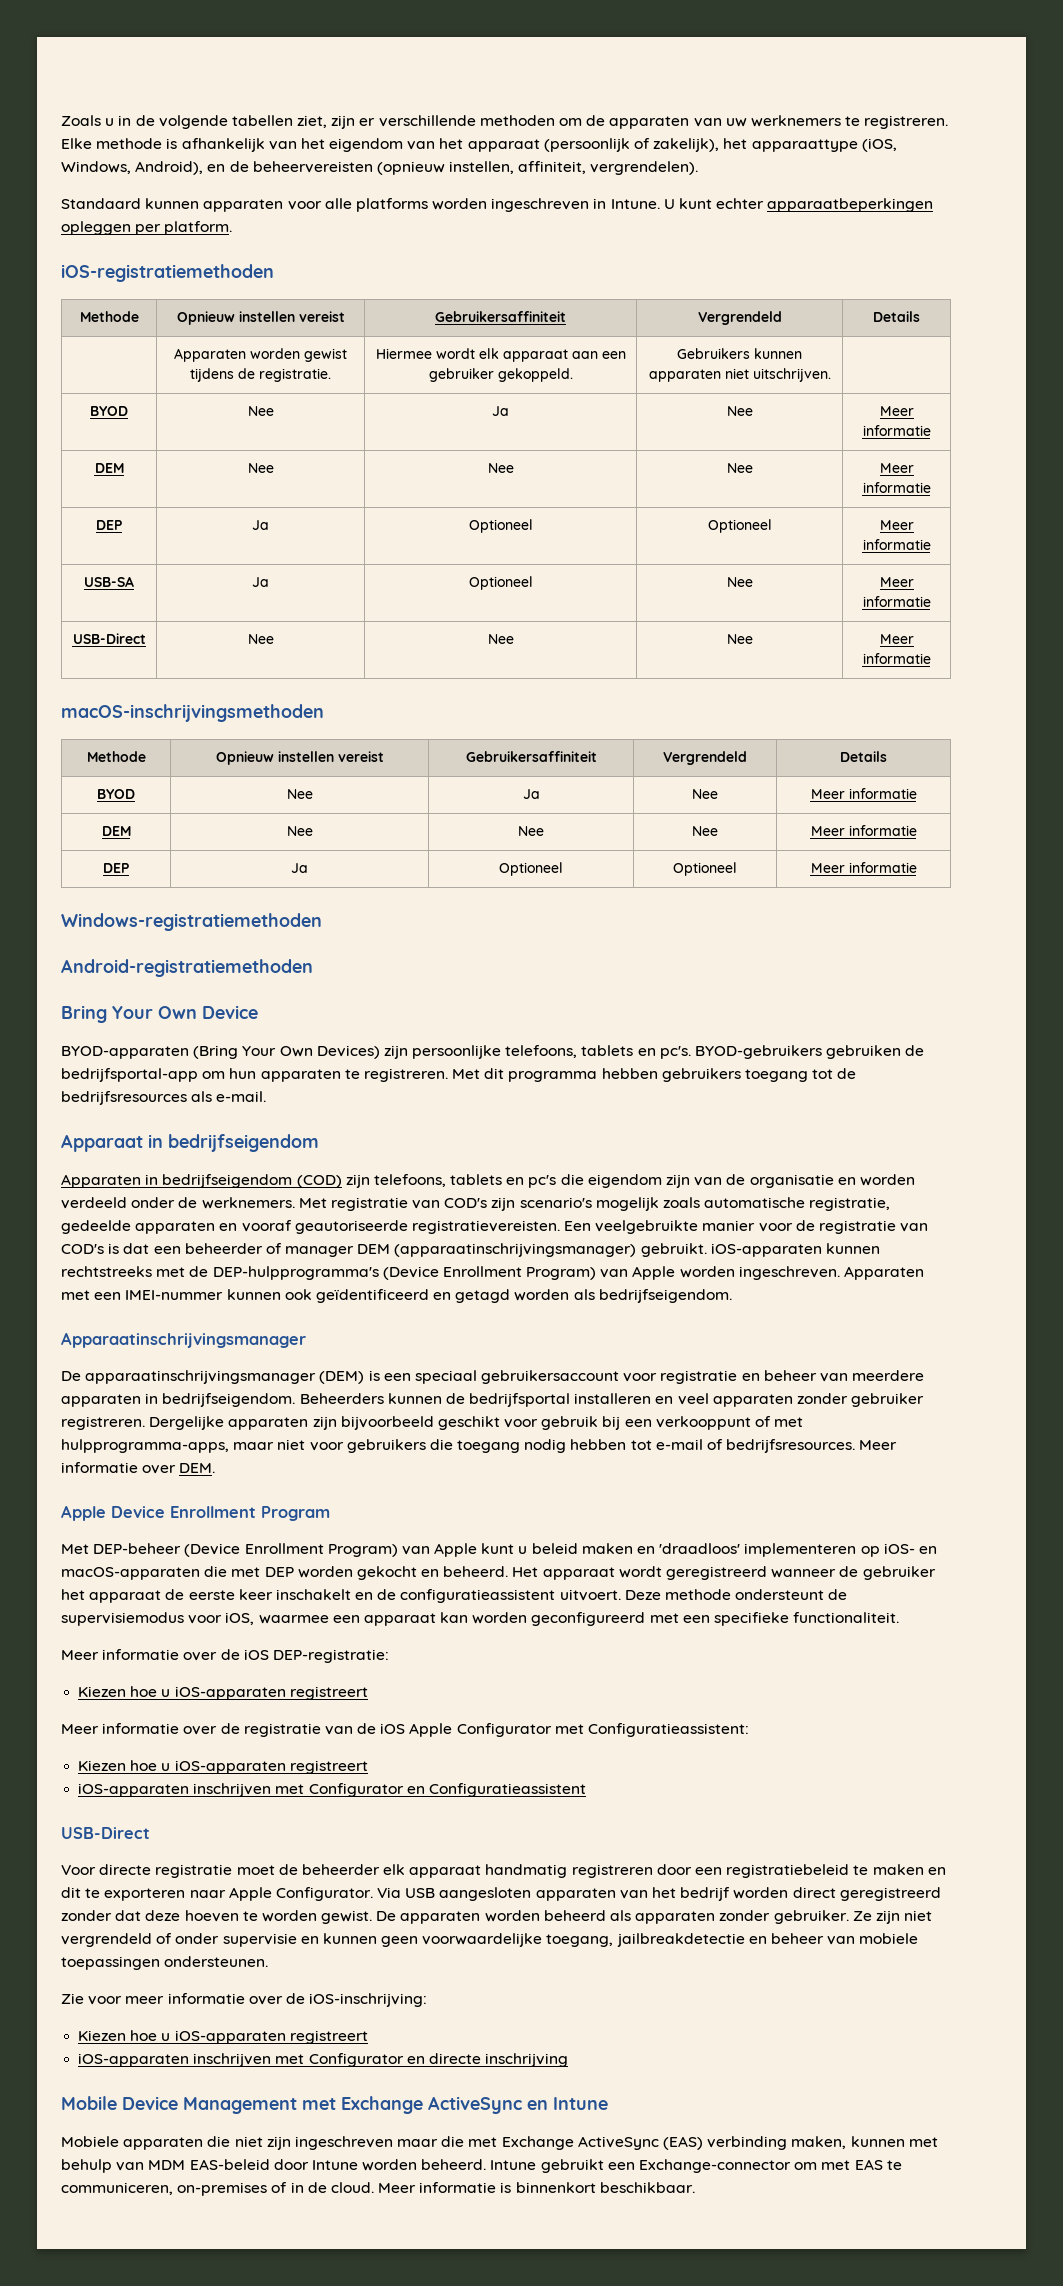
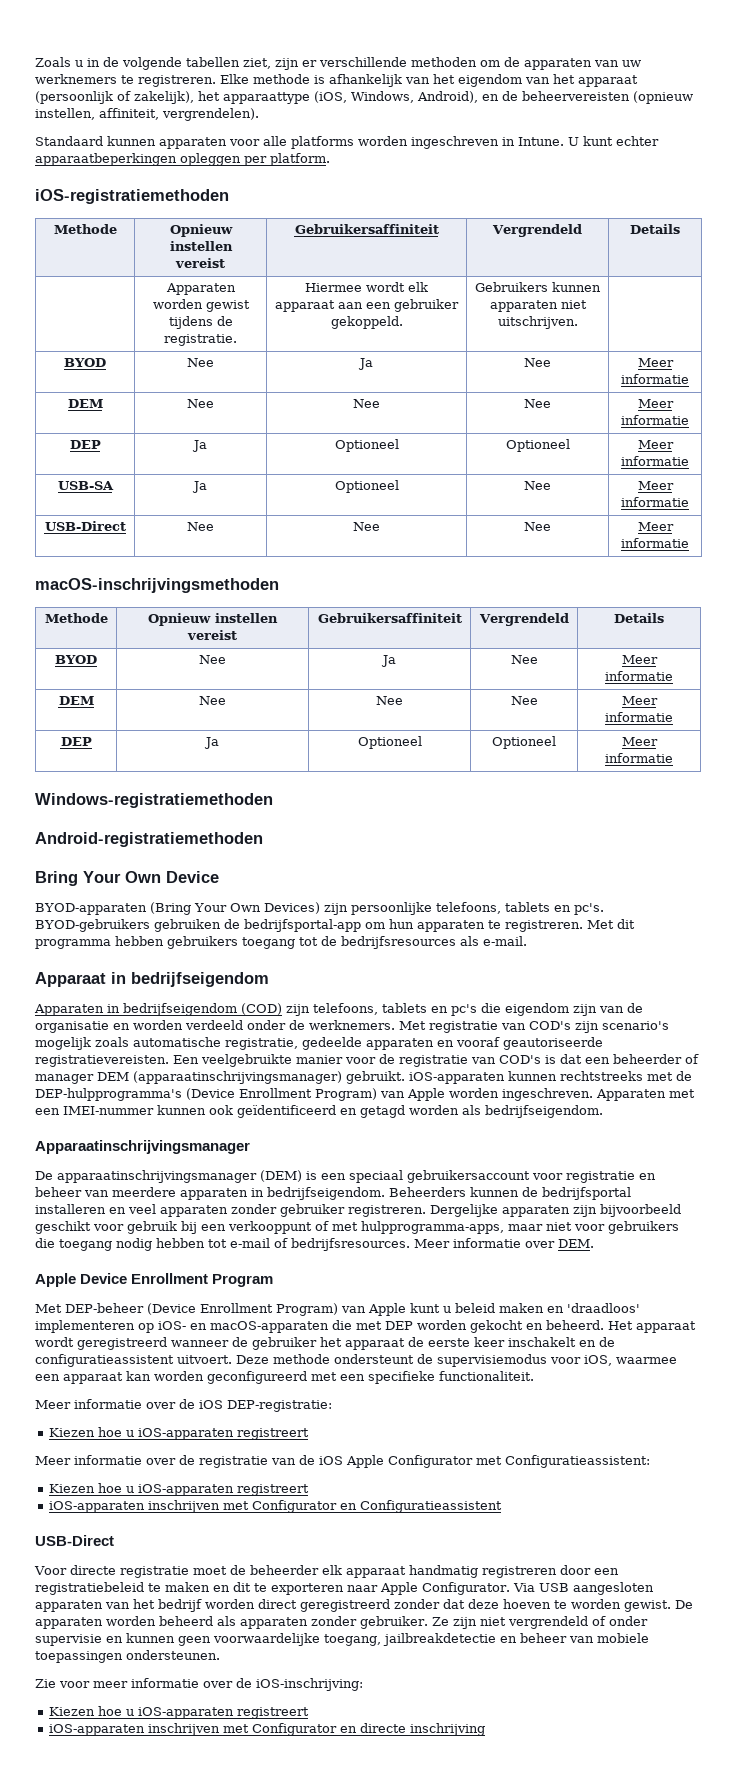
- Mobile Device Management met Exchange ActiveSync en Intune
- Mobiele apparaten die niet zijn ingeschreven maar die met Exchange ActiveSync (EAS) verbinding maken, kunnen met behulp van MDM EAS-beleid door Intune worden beheerd. Intune gebruikt een Exchange-connector om met EAS te communiceren, on-premises of in de cloud. Meer informatie is binnenkort beschikbaar.

